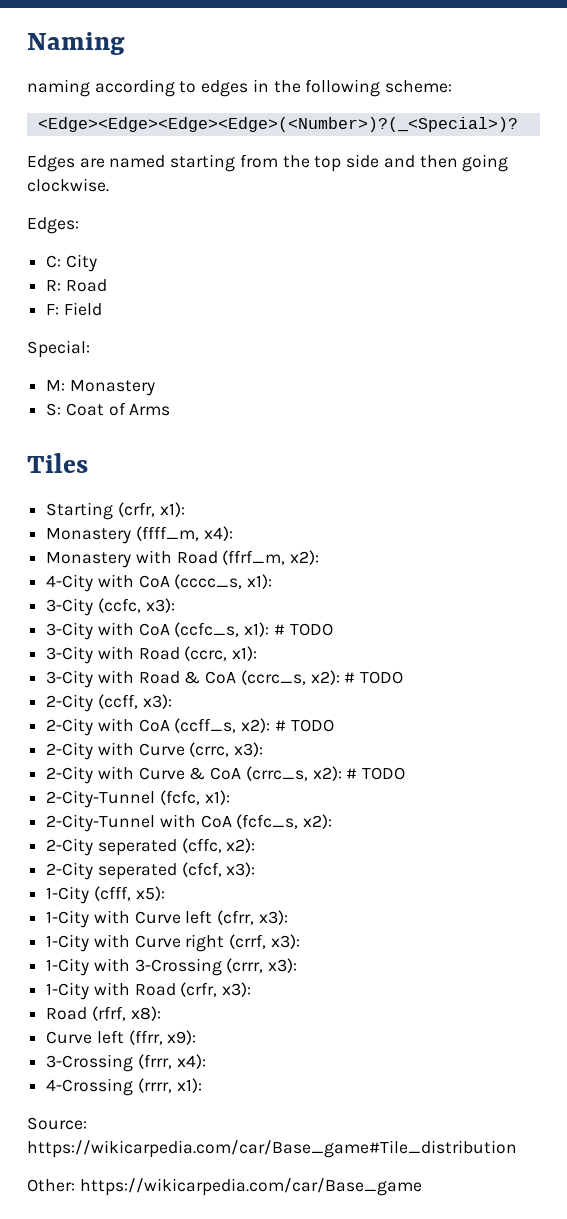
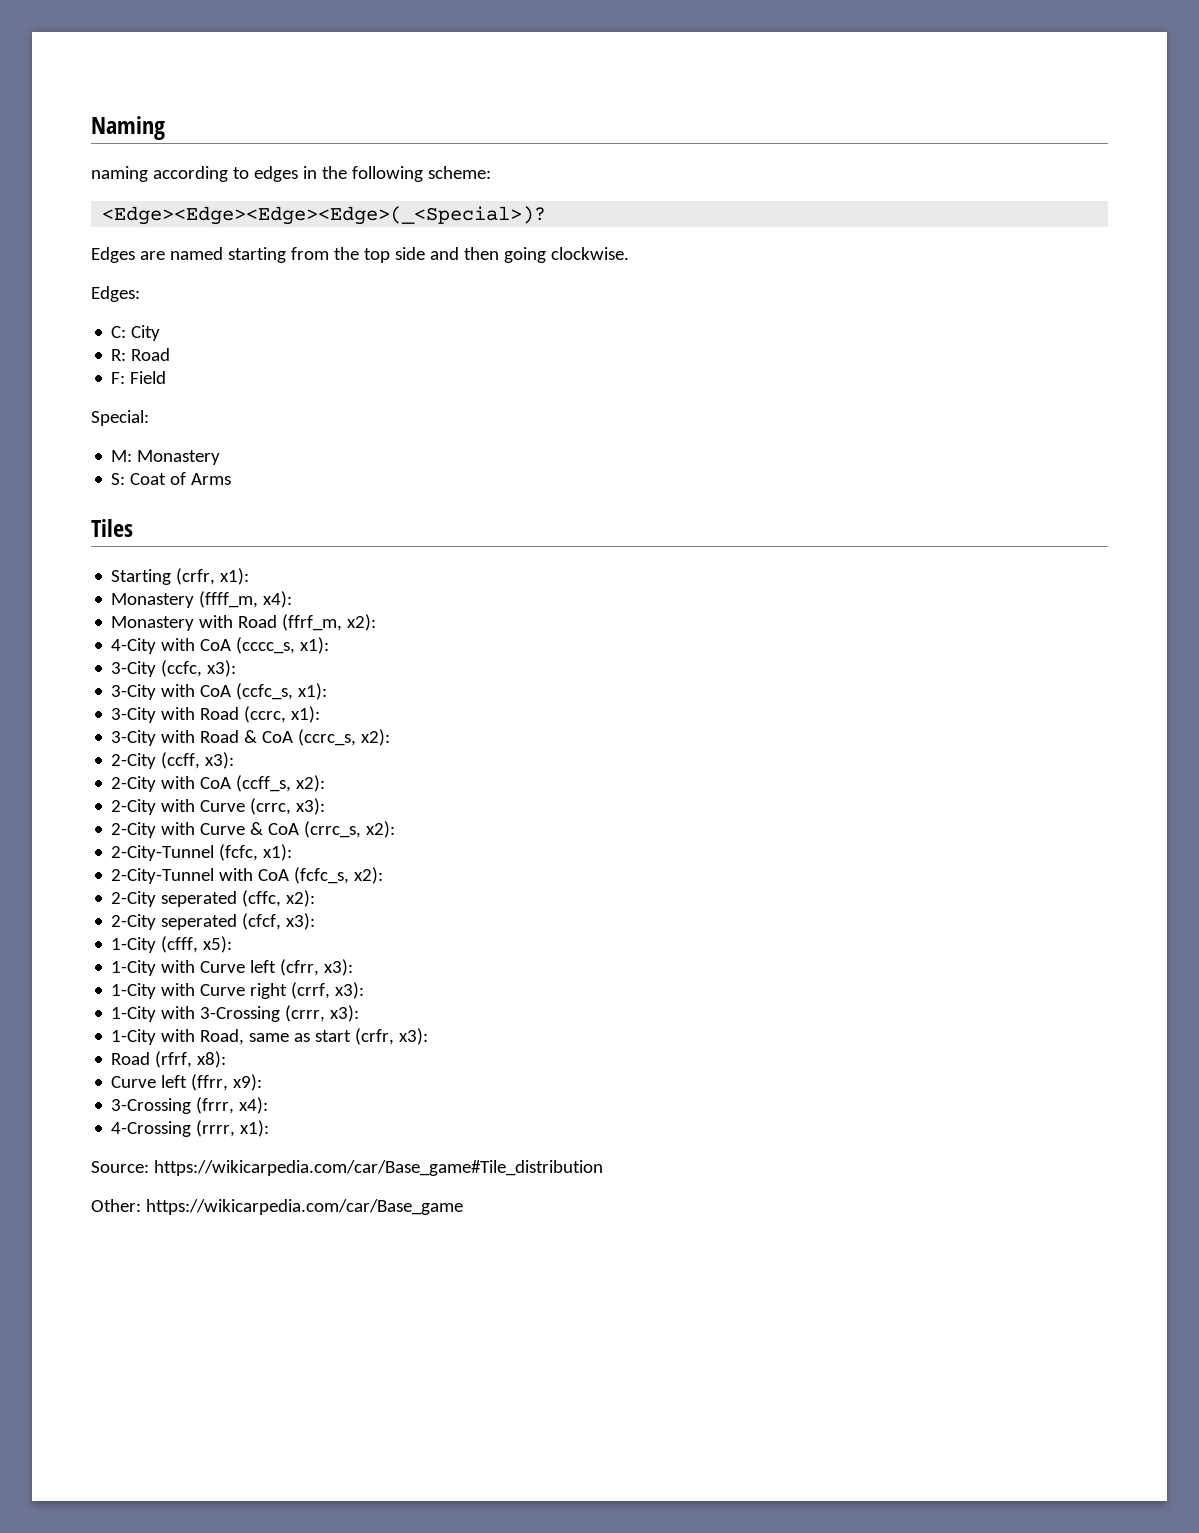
- <Edge><Edge><Edge><Edge>(<Number>)?(_<Special>)?
+ <Edge><Edge><Edge><Edge>(_<Special>)?
- 3-City with CoA (ccfc_s, x1): # TODO
+ 3-City with CoA (ccfc_s, x1):
- 3-City with Road & CoA (ccrc_s, x2): # TODO
+ 3-City with Road & CoA (ccrc_s, x2):
- 2-City with CoA (ccff_s, x2): # TODO
+ 2-City with CoA (ccff_s, x2):
- 2-City with Curve & CoA (crrc_s, x2): # TODO
+ 2-City with Curve & CoA (crrc_s, x2):
- 1-City with Road (crfr, x3):
+ 1-City with Road, same as start (crfr, x3):

